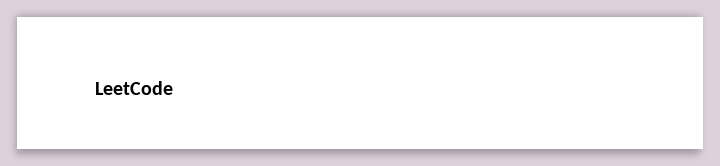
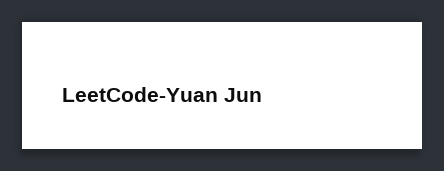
- LeetCode
+ LeetCode-Yuan Jun

